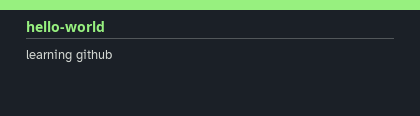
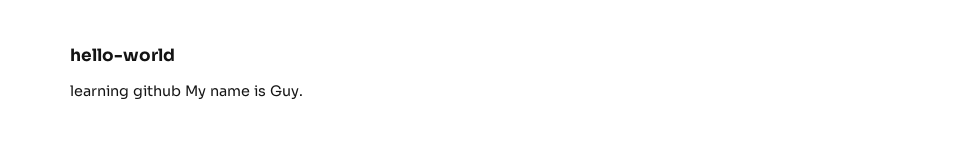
- learning github
+ learning github My name is Guy.

